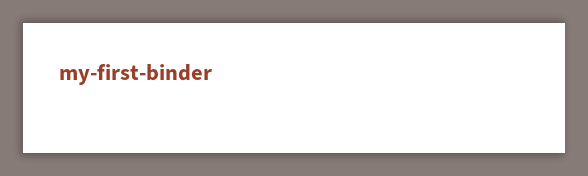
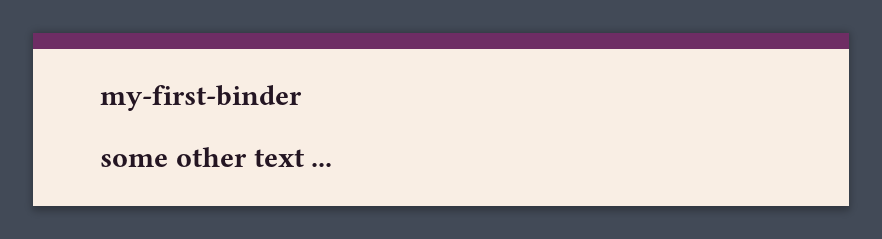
+ some other text ...

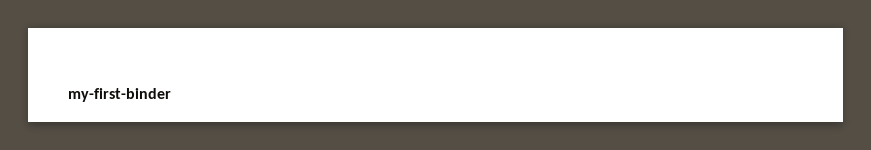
- some other text ...

